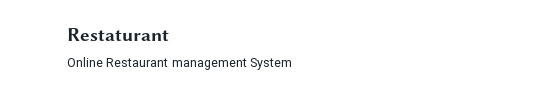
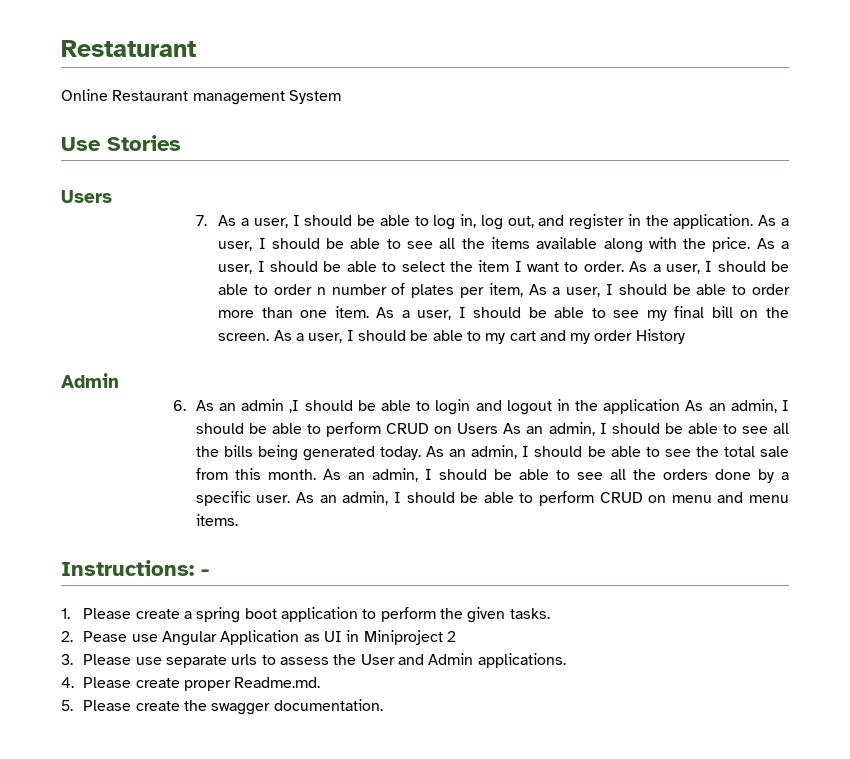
+ Use Stories
+ Users
+ 7. As a user, I should be able to log in, log out, and register in the application. As a user, I should be able to see all the items available along with the price. As a user, I should be able to select the item I want to order. As a user, I should be able to order n number of plates per item, As a user, I should be able to order more than one item. As a user, I should be able to see my final bill on the screen. As a user, I should be able to my cart and my order History
+ Admin
+ 6. As an admin ,I should be able to login and logout in the application As an admin, I should be able to perform CRUD on Users As an admin, I should be able to see all the bills being generated today. As an admin, I should be able to see the total sale from this month. As an admin, I should be able to see all the orders done by a specific user. As an admin, I should be able to perform CRUD on menu and menu items.
+ Instructions: -
+ 1. Please create a spring boot application to perform the given tasks.
+ 2. Pease use Angular Application as UI in Miniproject 2
+ 3. Please use separate urls to assess the User and Admin applications.
+ 4. Please create proper Readme.md.
+ 5. Please create the swagger documentation.

